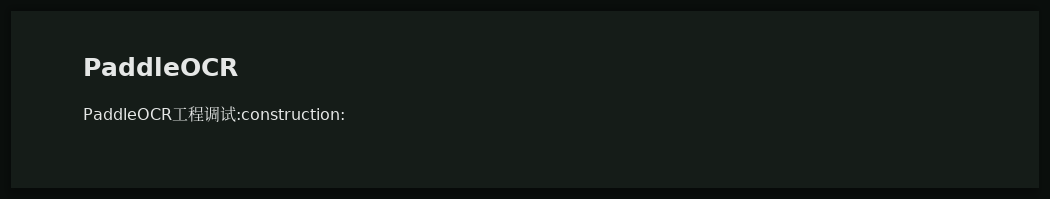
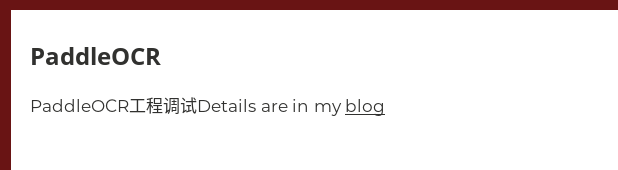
- PaddleOCR工程调试:construction:
+ PaddleOCR工程调试Details are in my blog

